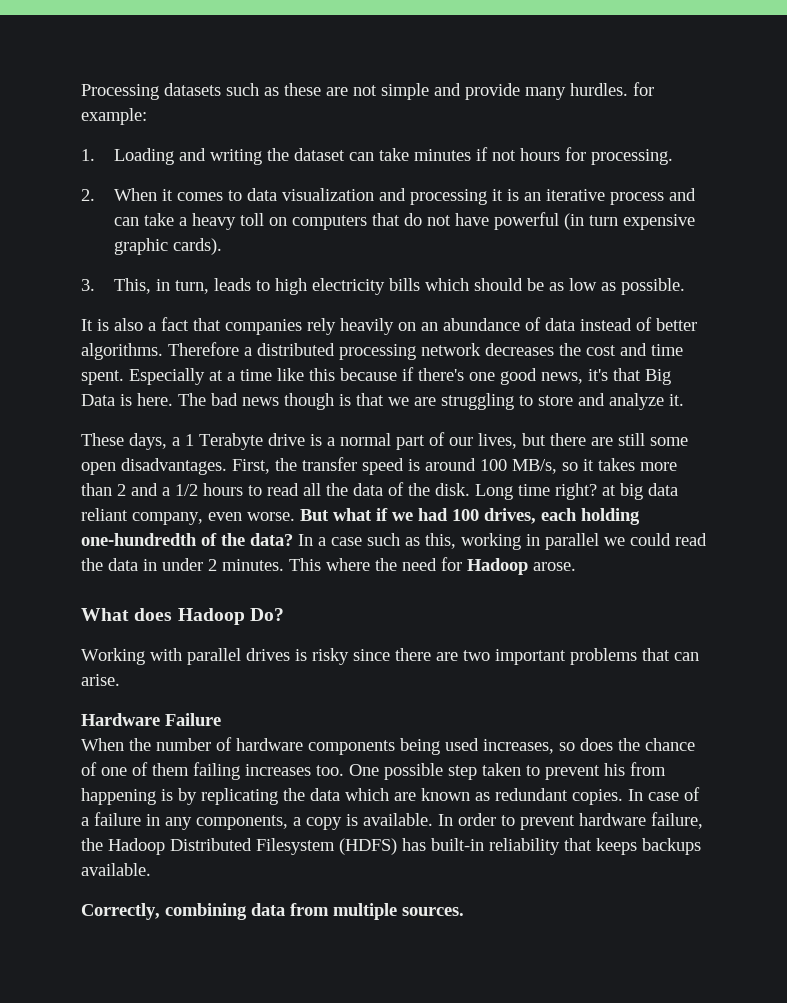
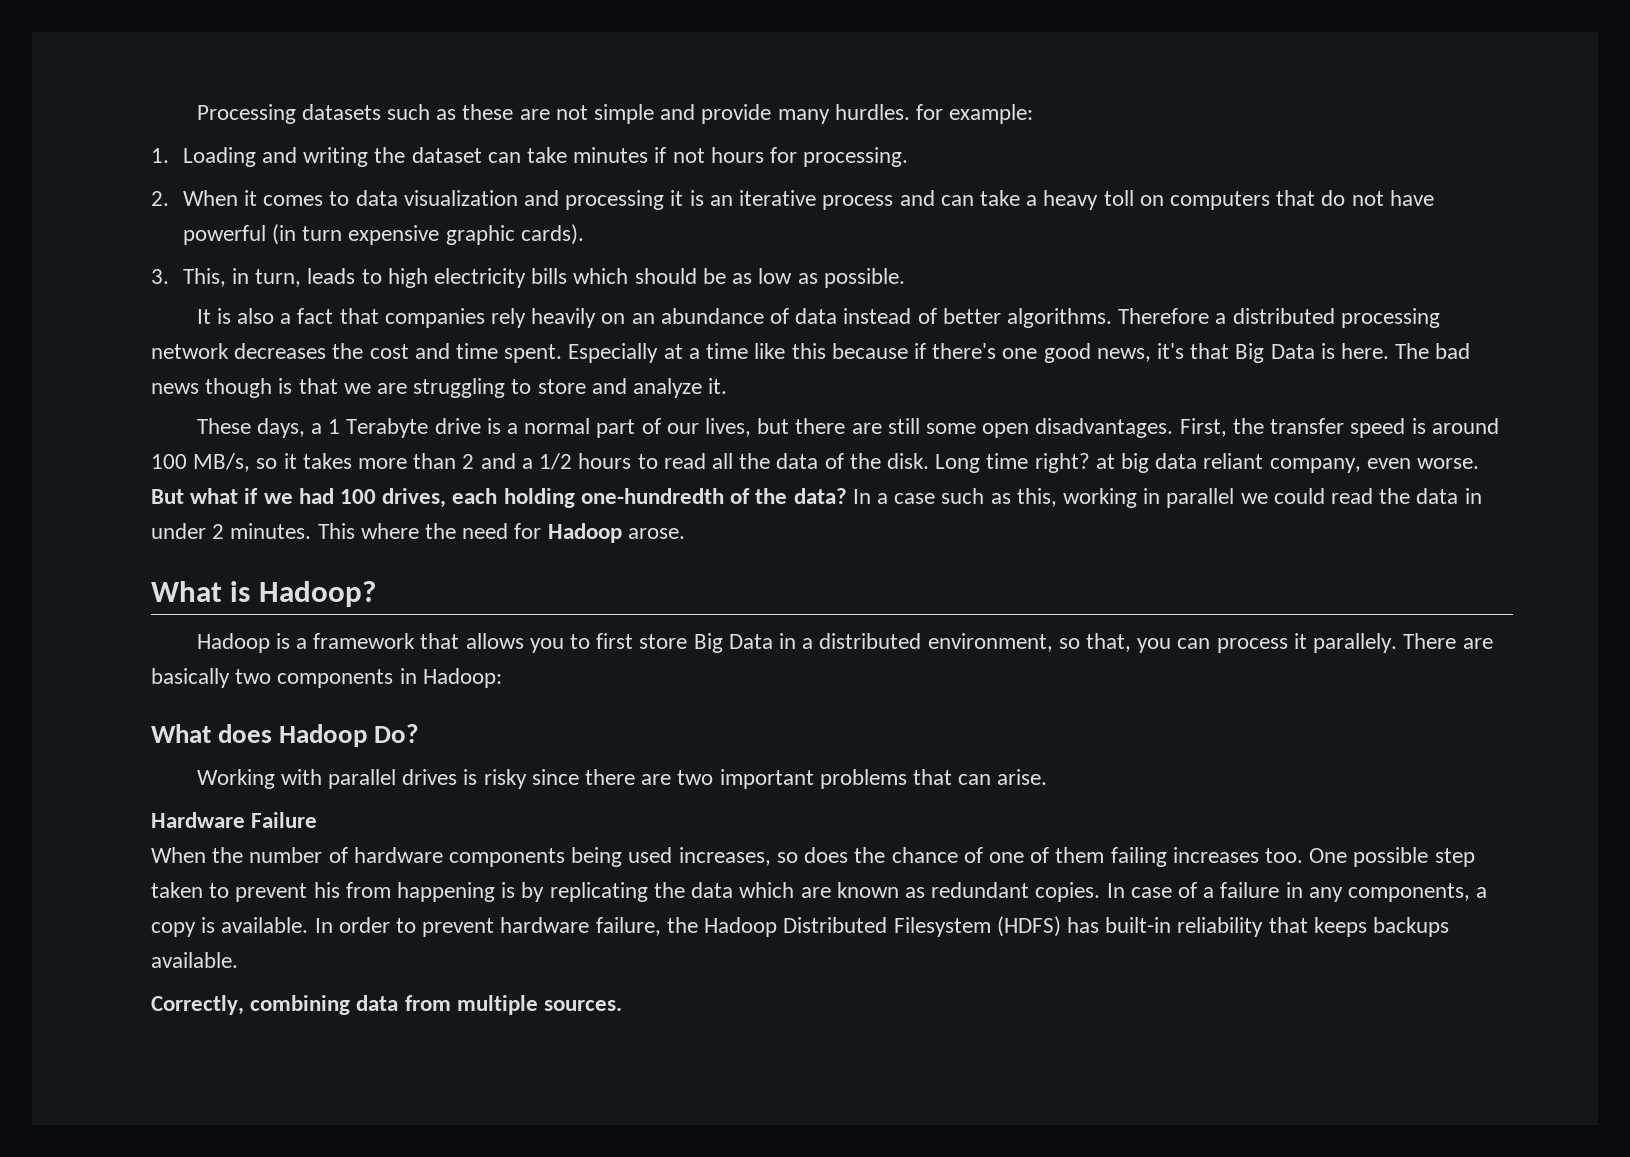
+ What is Hadoop?
+ Hadoop is a framework that allows you to first store Big Data in a distributed environment, so that, you can process it parallely. There are basically two components in Hadoop:

